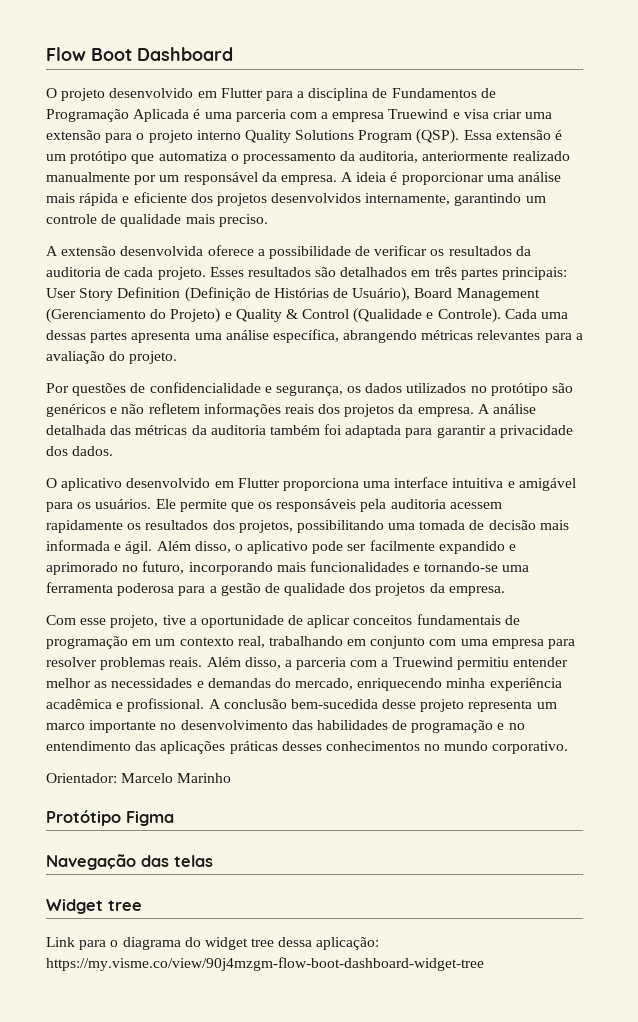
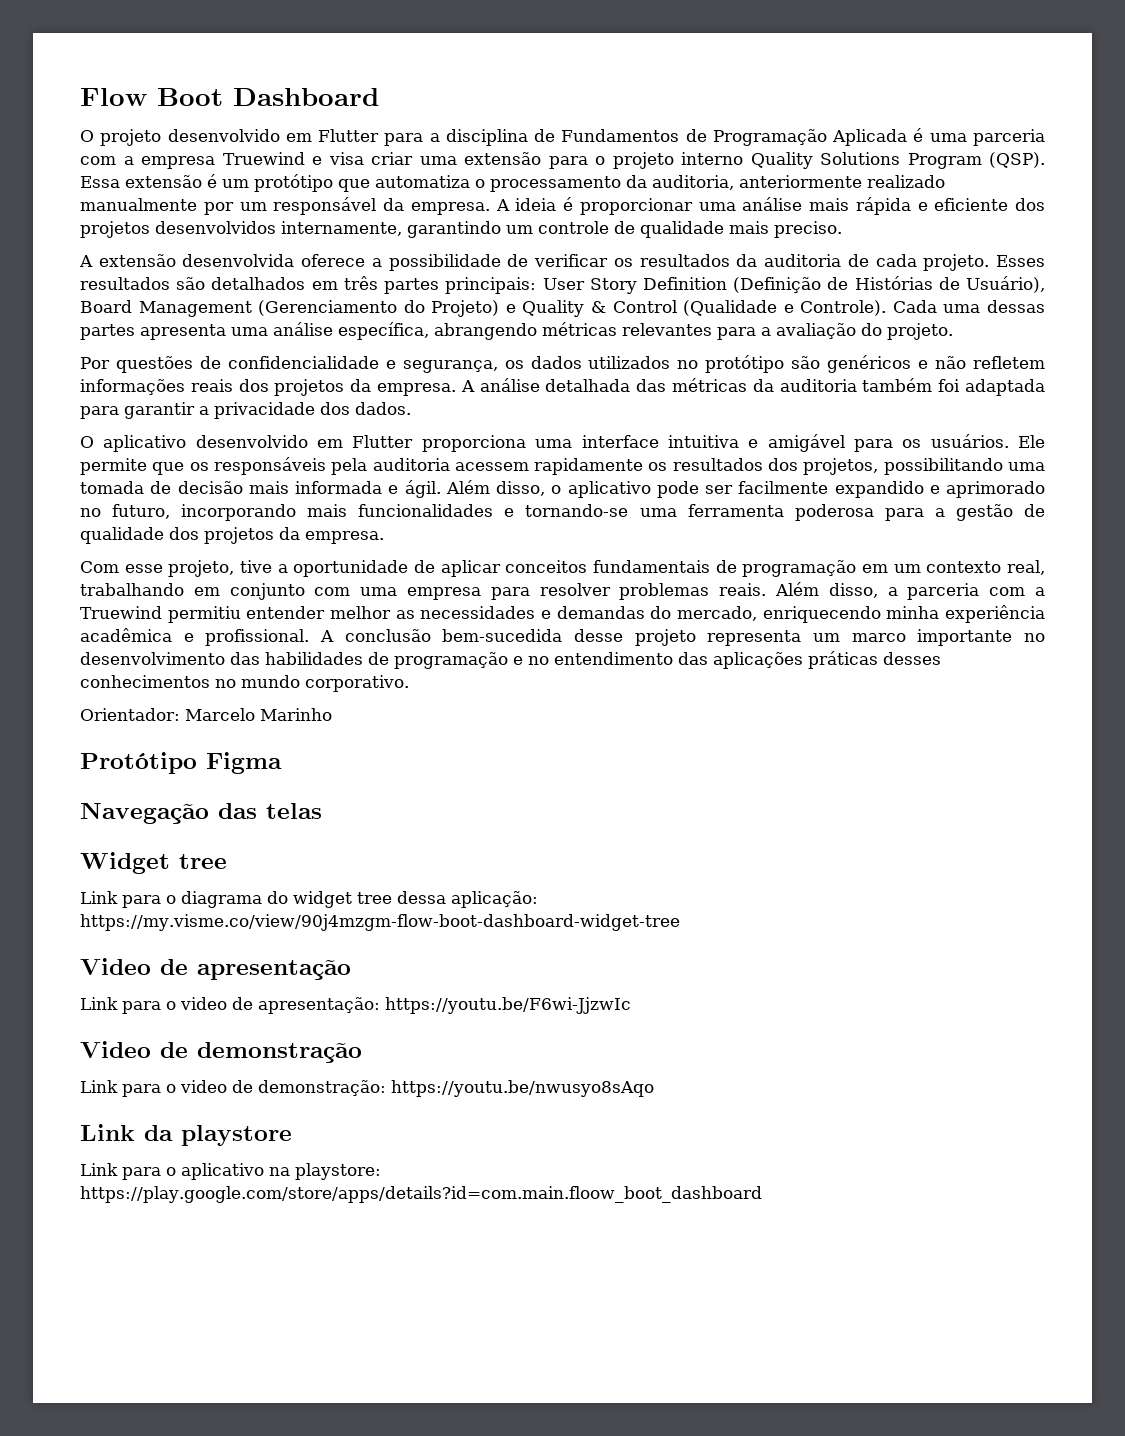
+ Video de apresentação
+ Link para o video de apresentação: https://youtu.be/F6wi-JjzwIc
+ Video de demonstração
+ Link para o video de demonstração: https://youtu.be/nwusyo8sAqo
+ Link da playstore
+ Link para o aplicativo na playstore: https://play.google.com/store/apps/details?id=com.main.floow_boot_dashboard

